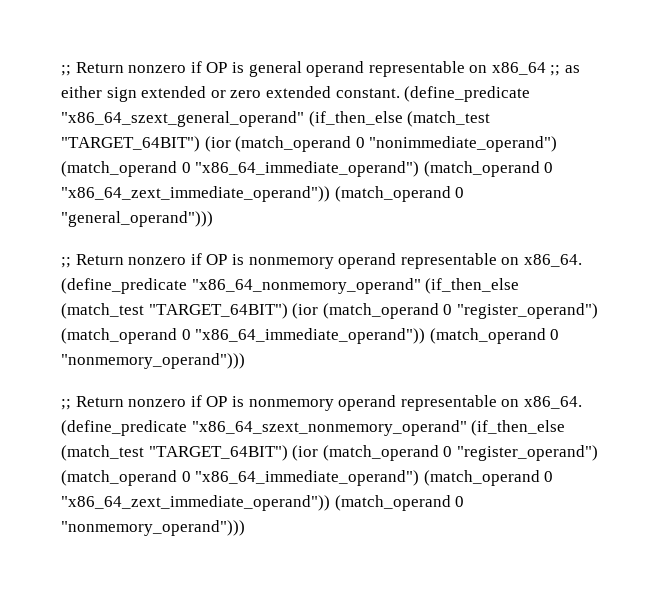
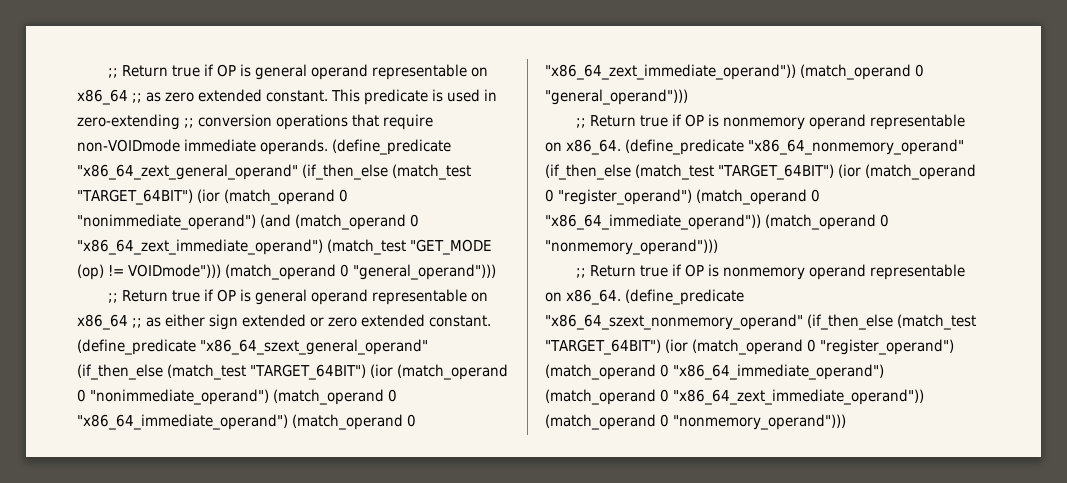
- ;; Return nonzero if OP is general operand representable on x86_64 ;; as either sign extended or zero extended constant.
+ ;; Return true if OP is general operand representable on x86_64 ;; as zero extended constant. This predicate is used in zero-extending ;; conversion operations that require non-VOIDmode immediate operands. (define_predicate "x86_64_zext_general_operand" (if_then_else (match_test "TARGET_64BIT") (ior (match_operand 0 "nonimmediate_operand") (and (match_operand 0 "x86_64_zext_immediate_operand") (match_test "GET_MODE (op) != VOIDmode"))) (match_operand 0 "general_operand")))
+ ;; Return true if OP is general operand representable on x86_64 ;; as either sign extended or zero extended constant.
  (define_predicate "x86_64_szext_general_operand" (if_then_else (match_test "TARGET_64BIT") (ior (match_operand 0 "nonimmediate_operand") (match_operand 0 "x86_64_immediate_operand") (match_operand 0 "x86_64_zext_immediate_operand")) (match_operand 0 "general_operand")))
- ;; Return nonzero if OP is nonmemory operand representable on x86_64.
+ ;; Return true if OP is nonmemory operand representable on x86_64.
  (define_predicate "x86_64_nonmemory_operand" (if_then_else (match_test "TARGET_64BIT") (ior (match_operand 0 "register_operand") (match_operand 0 "x86_64_immediate_operand")) (match_operand 0 "nonmemory_operand")))
- ;; Return nonzero if OP is nonmemory operand representable on x86_64.
+ ;; Return true if OP is nonmemory operand representable on x86_64.

